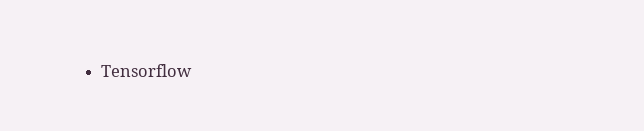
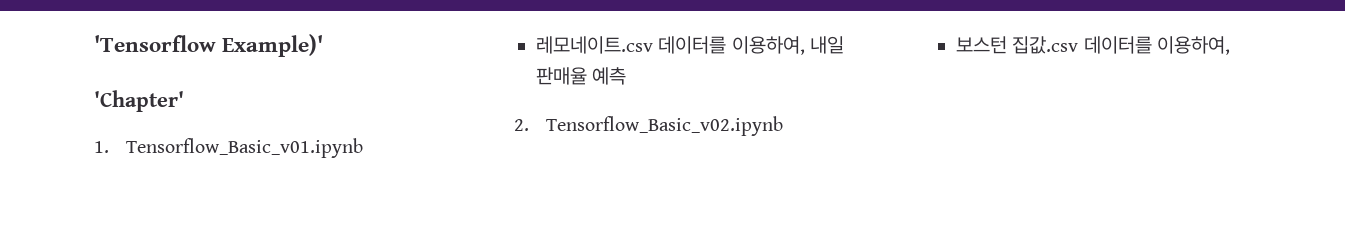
- Tensorflow
+ 'Tensorflow Example)'
+ 'Chapter'
+ 1. Tensorflow_Basic_v01.ipynb
+ 레모네이트.csv 데이터를 이용하여, 내일 판매율 예측
+ 2. Tensorflow_Basic_v02.ipynb
+ 보스턴 집값.csv 데이터를 이용하여,

